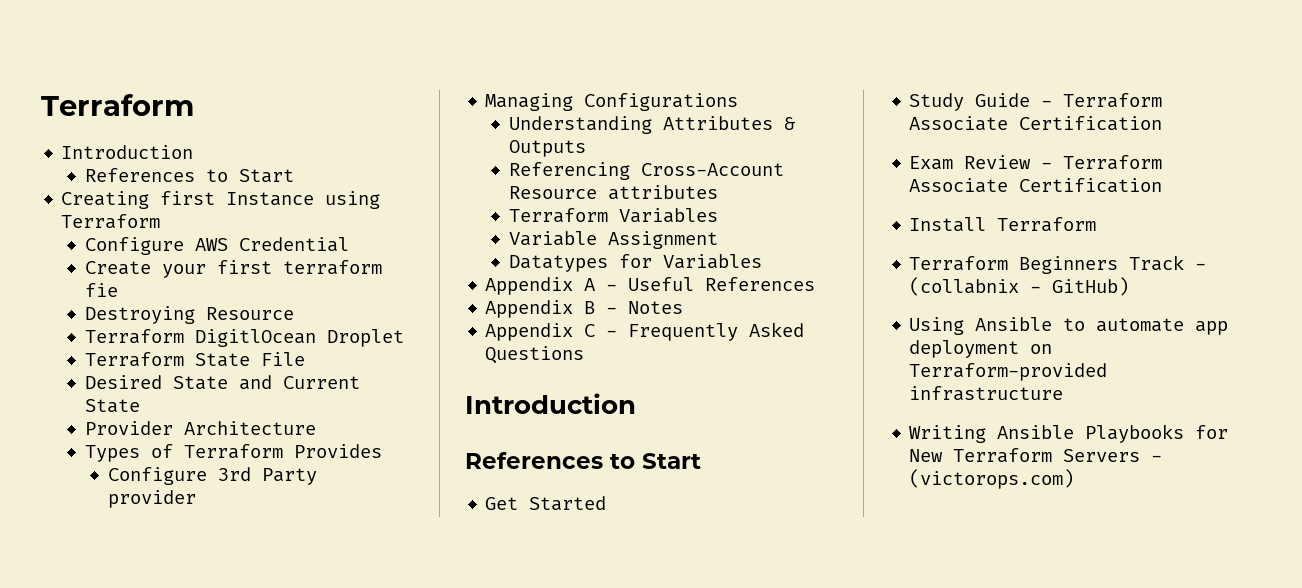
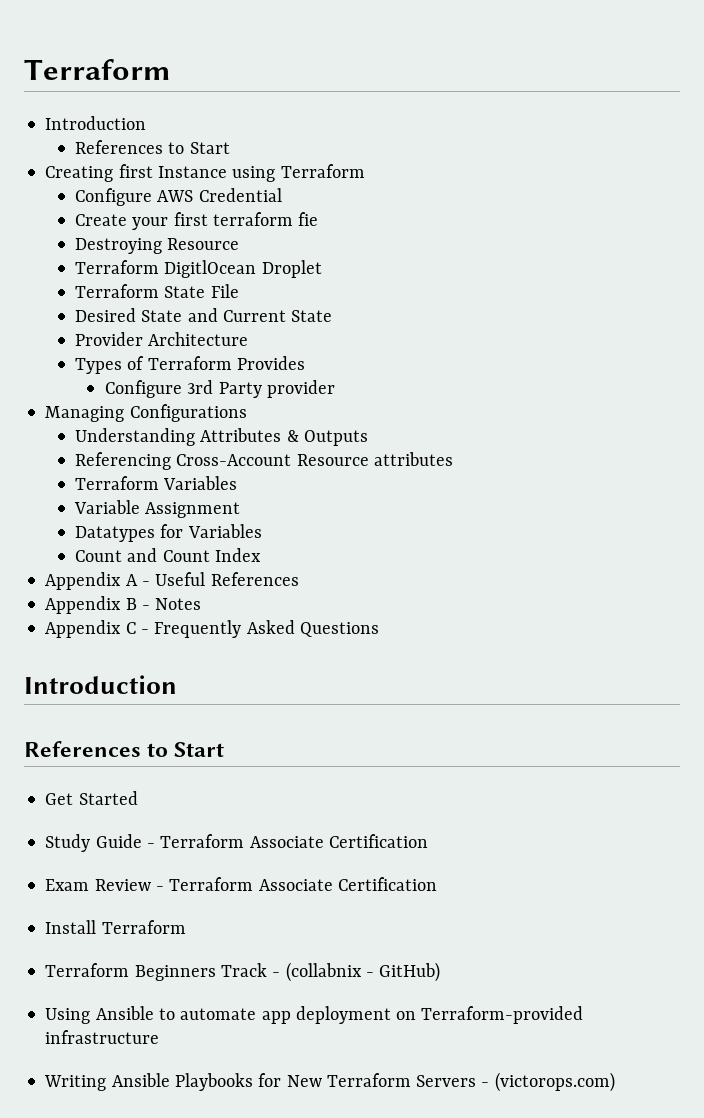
+ Count and Count Index

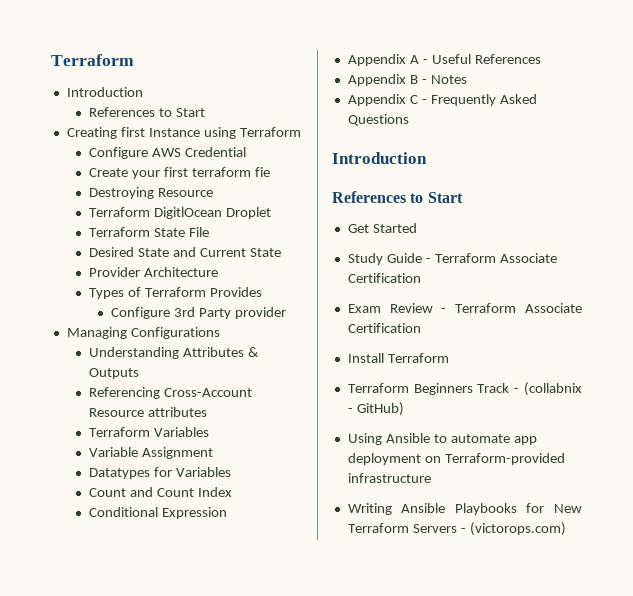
+ Conditional Expression

